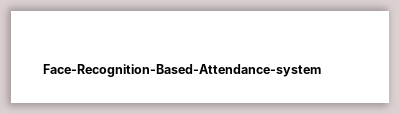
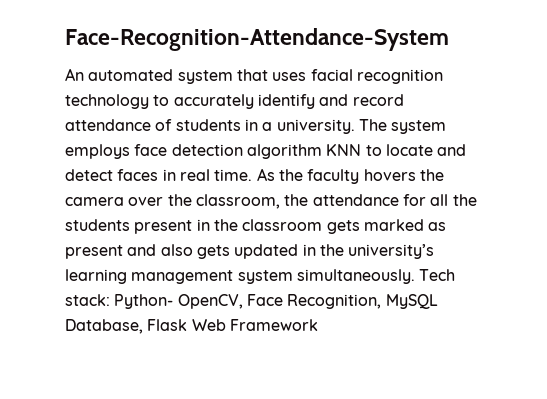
- Face-Recognition-Based-Attendance-system
+ Face-Recognition-Attendance-System
+ An automated system that uses facial recognition technology to accurately identify and record attendance of students in a university. The system employs face detection algorithm KNN to locate and detect faces in real time. As the faculty hovers the camera over the classroom, the attendance for all the students present in the classroom gets marked as present and also gets updated in the university’s learning management system simultaneously. Tech stack: Python- OpenCV, Face Recognition, MySQL Database, Flask Web Framework

